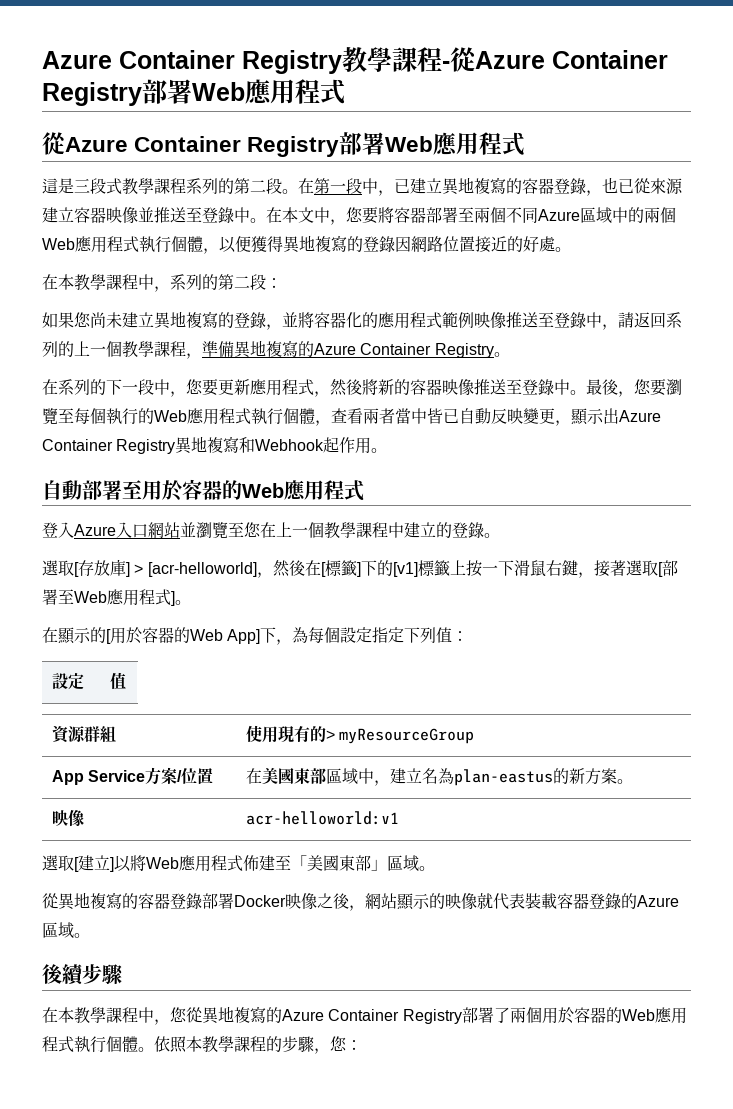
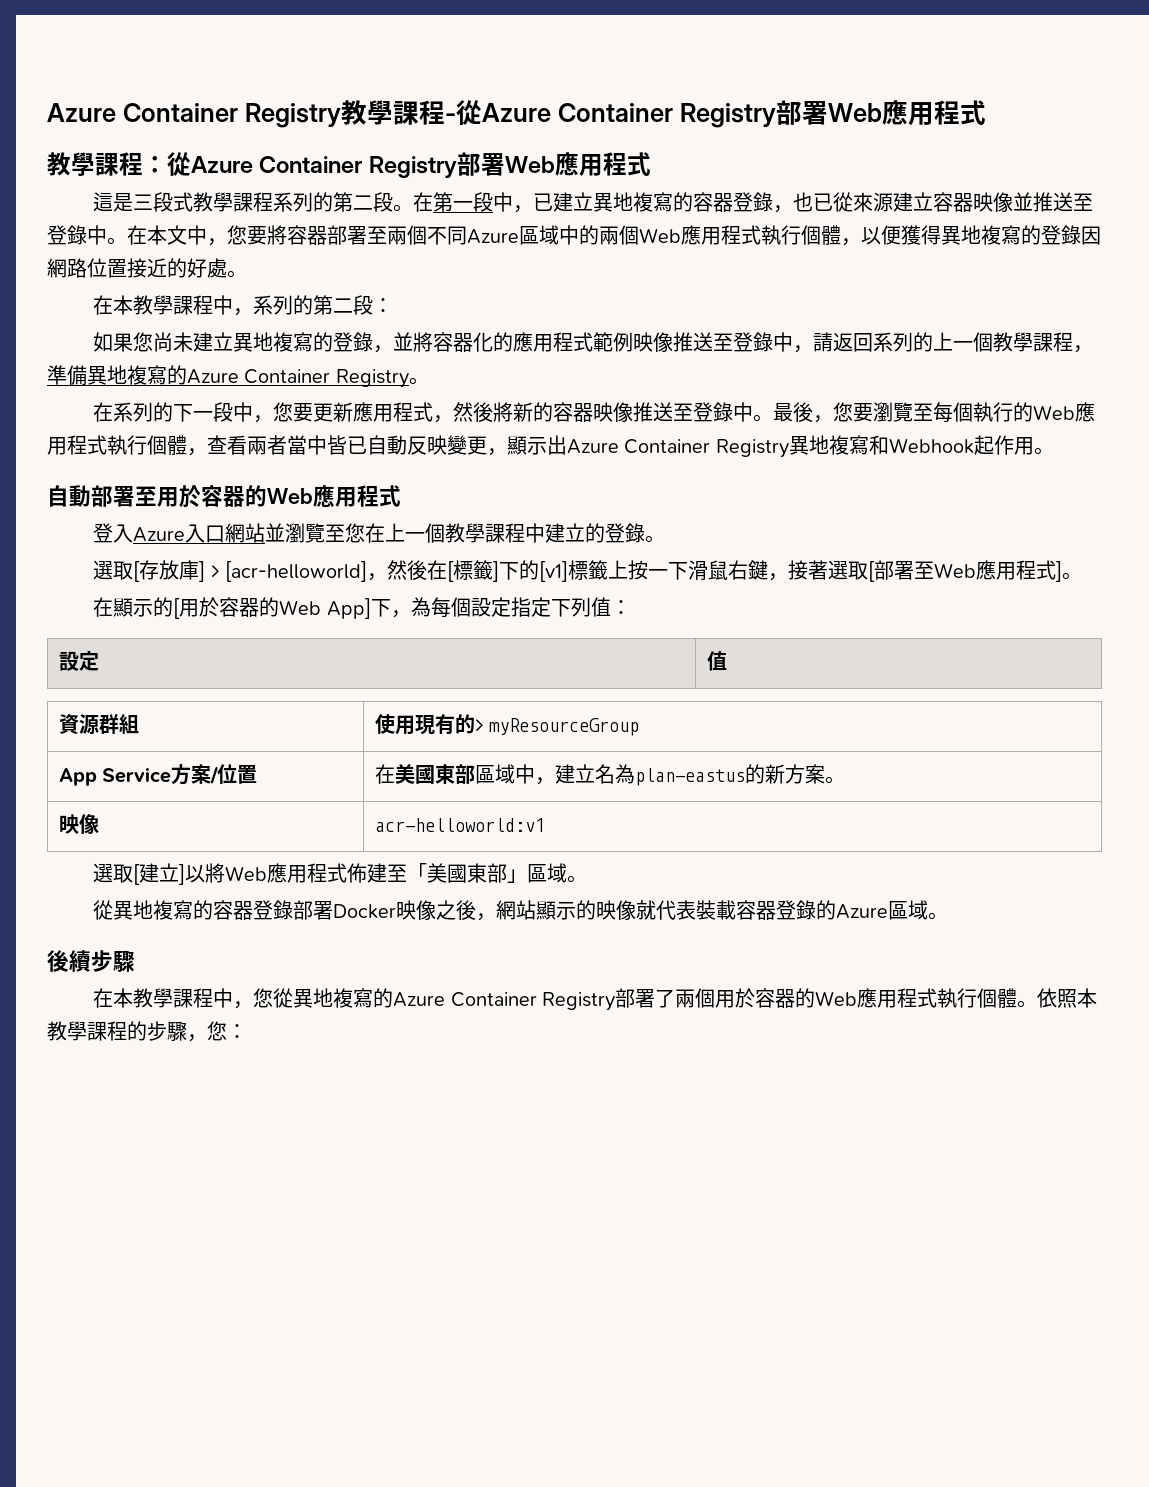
  Azure Container Registry教學課程-從Azure Container Registry部署Web應用程式
- 從Azure Container Registry部署Web應用程式
+ 教學課程：從Azure Container Registry部署Web應用程式

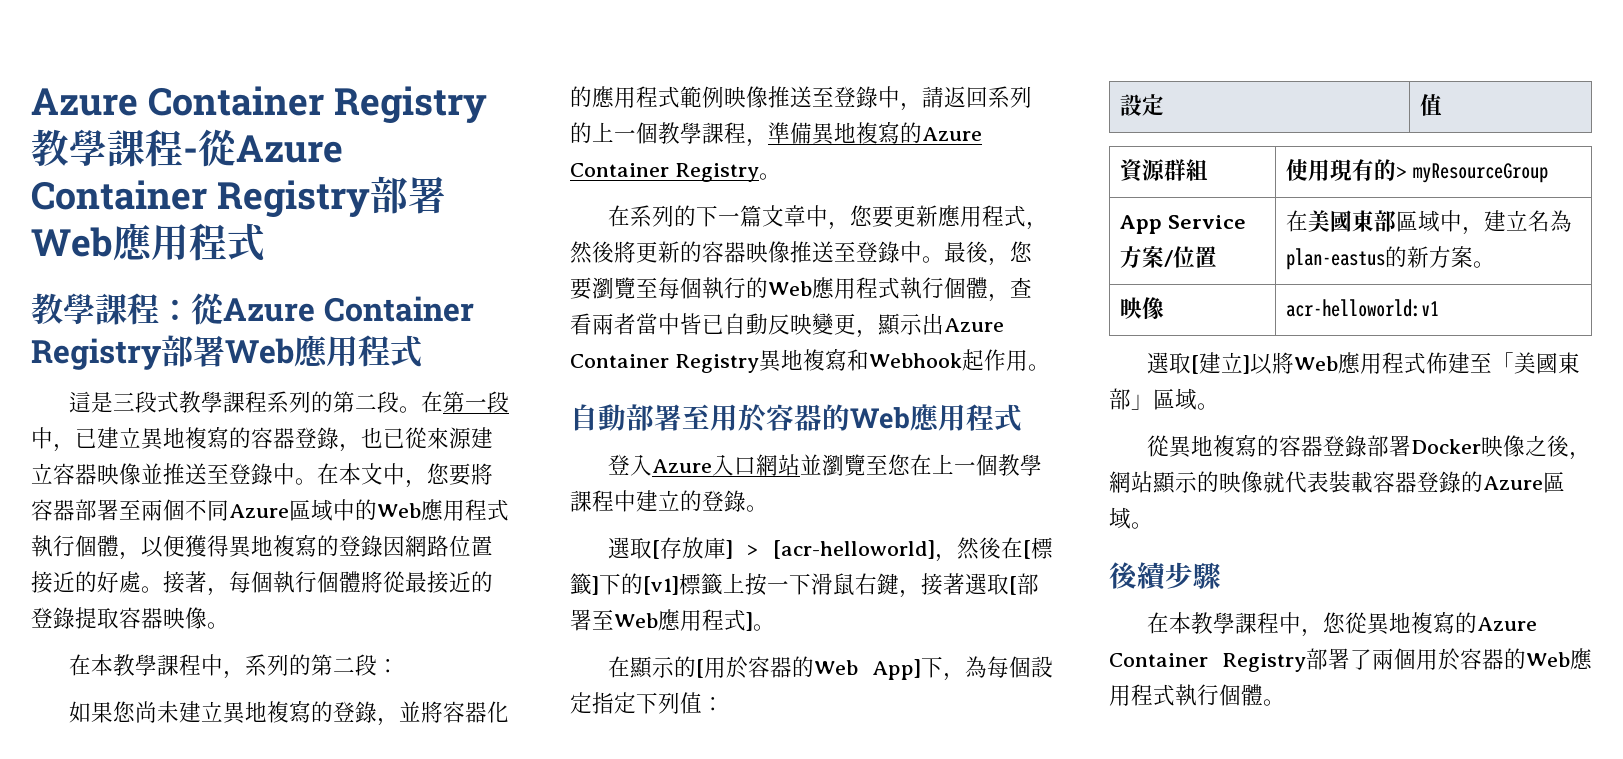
- 在本文中，您要將容器部署至兩個不同Azure區域中的兩個Web應用程式執行個體，以便獲得異地複寫的登錄因網路位置接近的好處。
+ 在本文中，您要將容器部署至兩個不同Azure區域中的Web應用程式執行個體，以便獲得異地複寫的登錄因網路位置接近的好處。接著，每個執行個體將從最接近的登錄提取容器映像。
- 在系列的下一段中，您要更新應用程式，然後將新的容器映像推送至登錄中。
+ 在系列的下一篇文章中，您要更新應用程式，然後將更新的容器映像推送至登錄中。
- 依照本教學課程的步驟，您：

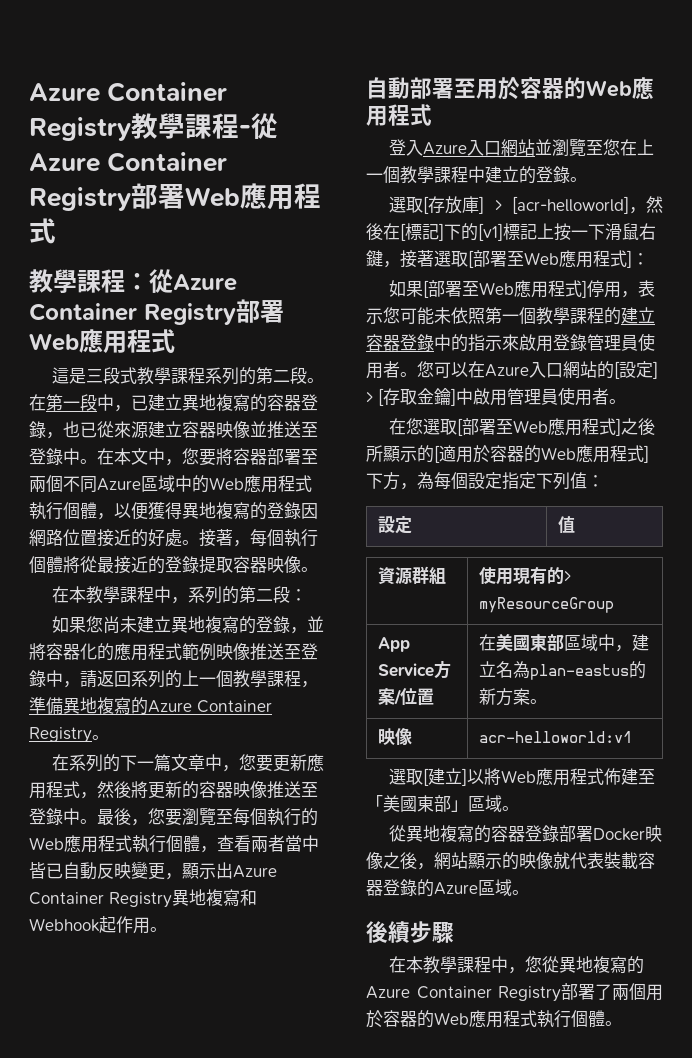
- 選取[存放庫] > [acr-helloworld]，然後在[標籤]下的[v1]標籤上按一下滑鼠右鍵，接著選取[部署至Web應用程式]。
- 在顯示的[用於容器的Web App]下，為每個設定指定下列值：
+ 選取[存放庫] > [acr-helloworld]，然後在[標記]下的[v1]標記上按一下滑鼠右鍵，接著選取[部署至Web應用程式]：
+ 如果[部署至Web應用程式]停用，表示您可能未依照第一個教學課程的建立容器登錄中的指示來啟用登錄管理員使用者。您可以在Azure入口網站的[設定] > [存取金鑰]中啟用管理員使用者。
+ 在您選取[部署至Web應用程式]之後所顯示的[適用於容器的Web應用程式]下方，為每個設定指定下列值：

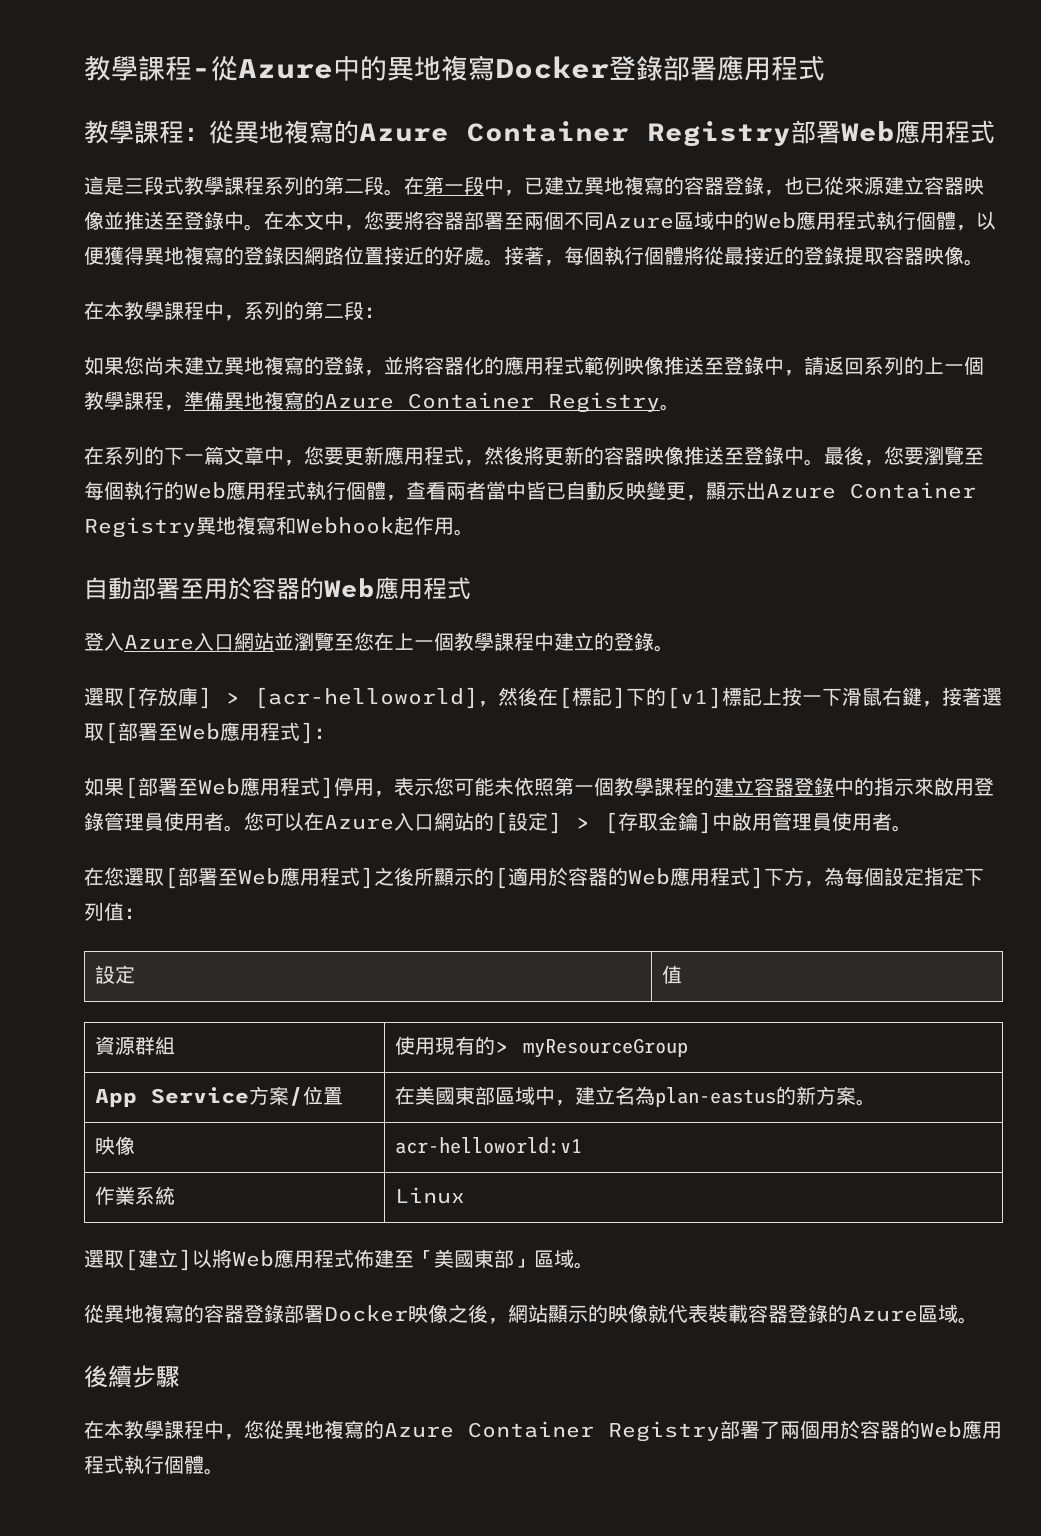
- Azure Container Registry教學課程-從Azure Container Registry部署Web應用程式
+ 教學課程-從Azure中的異地複寫Docker登錄部署應用程式
- 教學課程：從Azure Container Registry部署Web應用程式
+ 教學課程：從異地複寫的Azure Container Registry部署Web應用程式
+ 作業系統 | Linux

